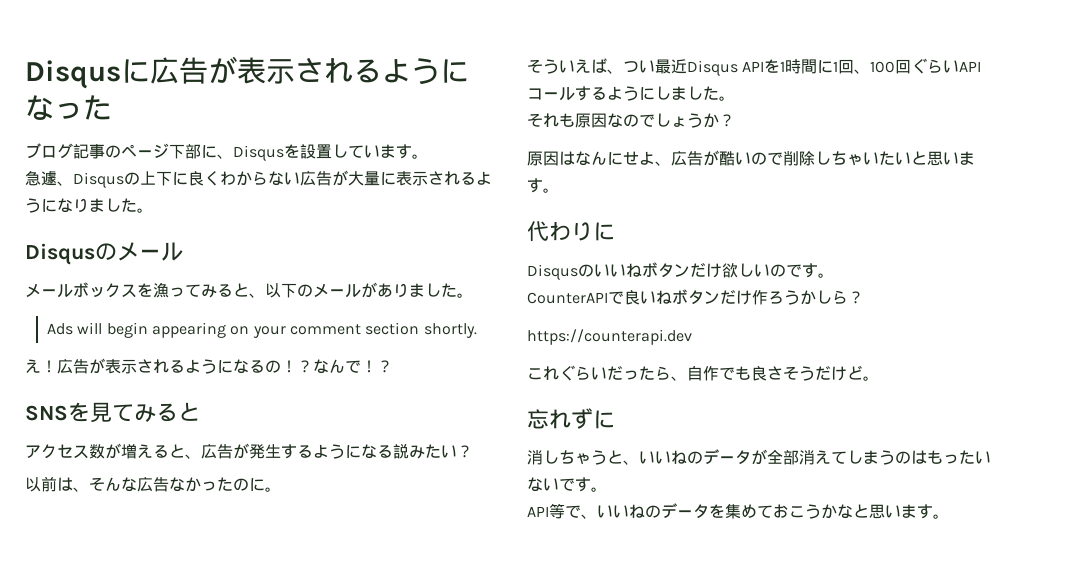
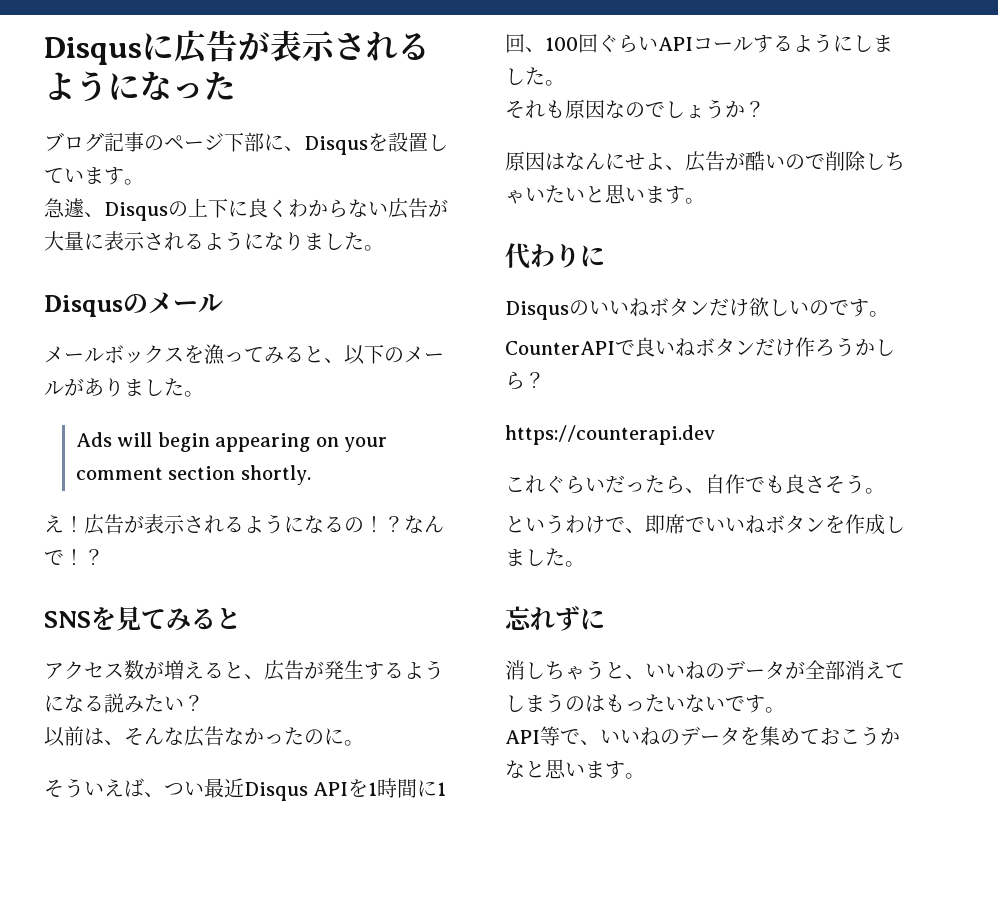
- これぐらいだったら、自作でも良さそうだけど。
+ これぐらいだったら、自作でも良さそう。
+ というわけで、即席でいいねボタンを作成しました。

